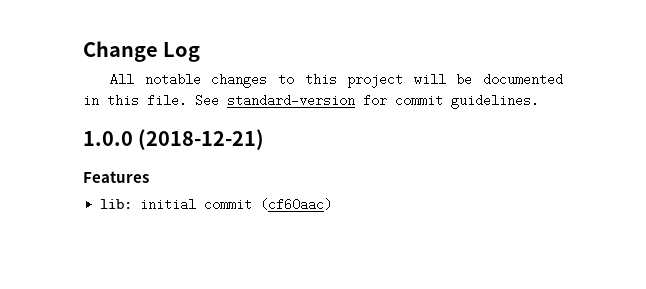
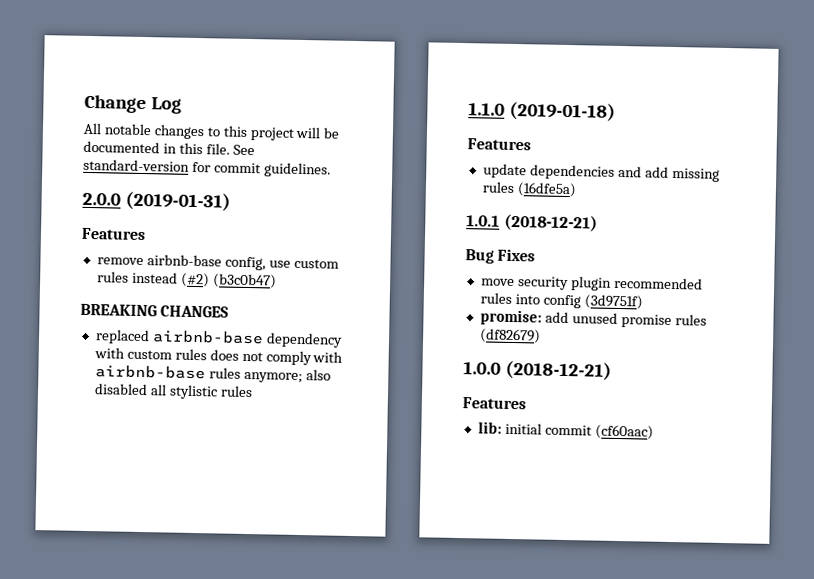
+ 2.0.0 (2019-01-31)
+ Features
+ remove airbnb-base config, use custom rules instead (#2) (b3c0b47)
+ BREAKING CHANGES
+ replaced airbnb-base dependency with custom rules does not comply with airbnb-base rules anymore; also disabled all stylistic rules
+ 1.1.0 (2019-01-18)
+ Features
+ update dependencies and add missing rules (16dfe5a)
+ 1.0.1 (2018-12-21)
+ Bug Fixes
+ move security plugin recommended rules into config (3d9751f)
+ promise: add unused promise rules (df82679)

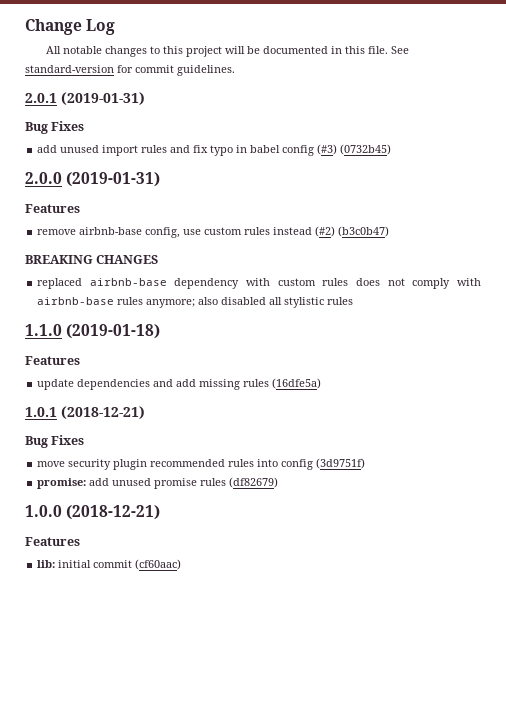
+ 2.0.1 (2019-01-31)
+ Bug Fixes
+ add unused import rules and fix typo in babel config (#3) (0732b45)

